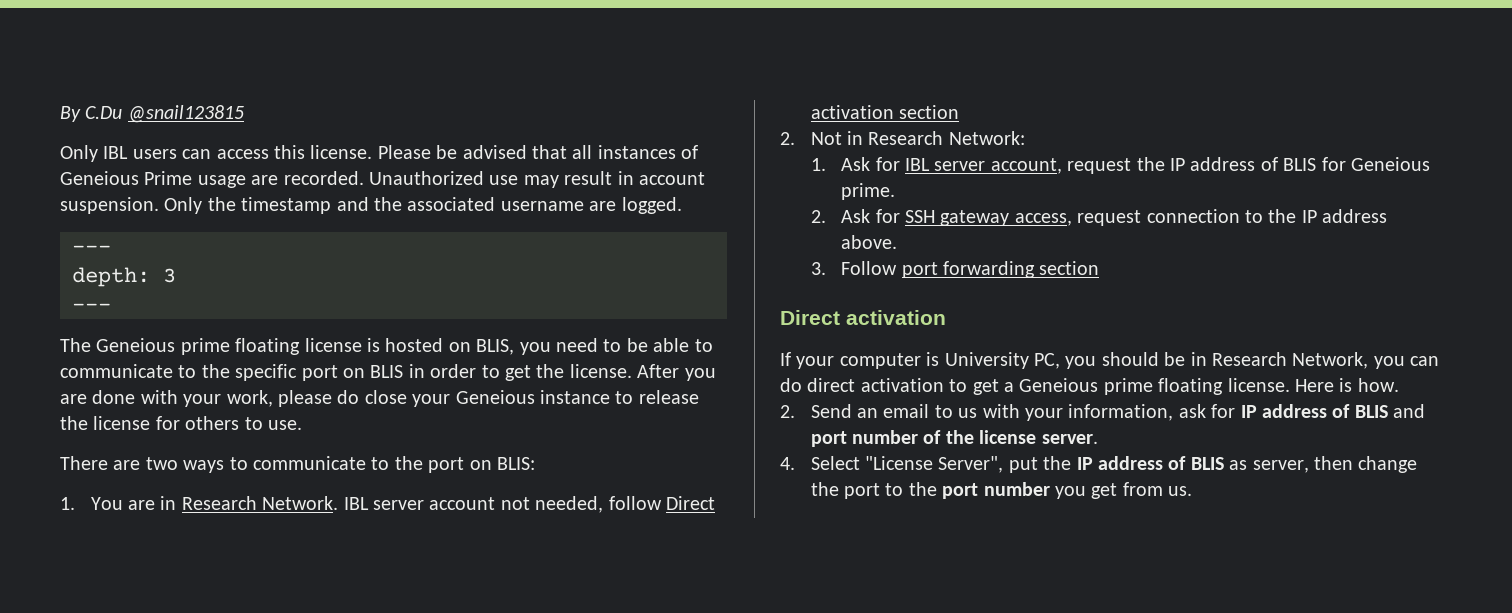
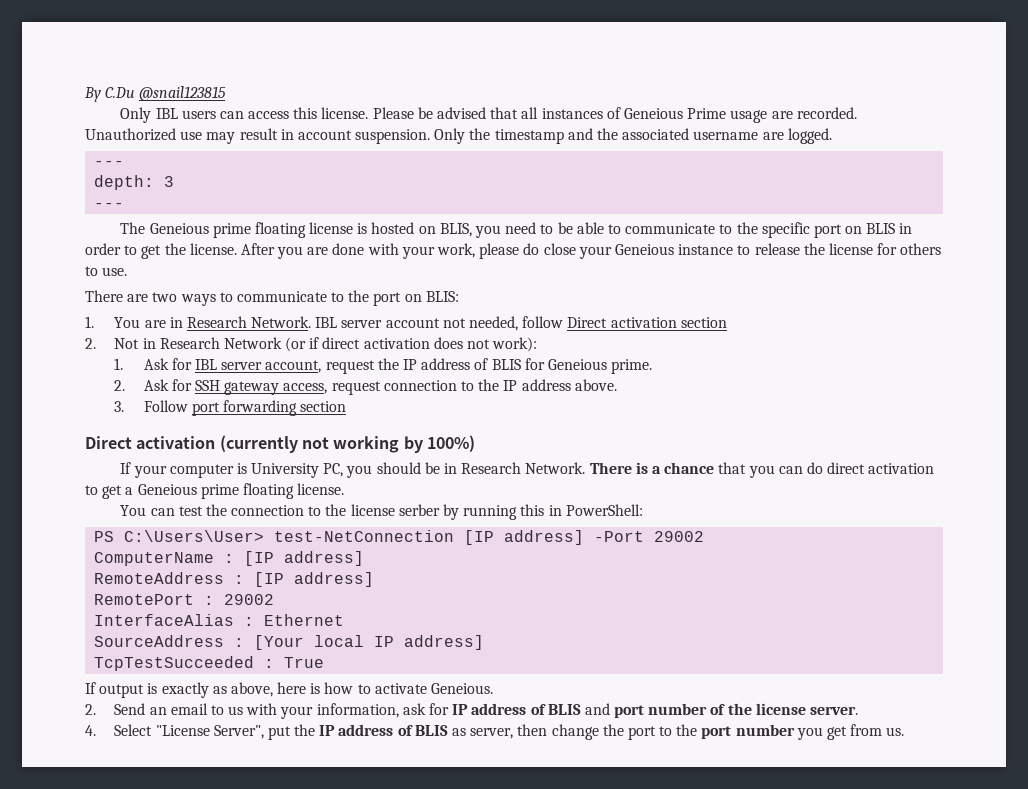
- 2. Not in Research Network:
+ 2. Not in Research Network (or if direct activation does not work):
  3. Follow port forwarding section
- Direct activation
+ Direct activation (currently not working by 100%)
- If your computer is University PC, you should be in Research Network, you can do direct activation to get a Geneious prime floating license. Here is how.
+ If your computer is University PC, you should be in Research Network. There is a chance that you can do direct activation to get a Geneious prime floating license.
+ You can test the connection to the license serber by running this in PowerShell:
+ PS C:\Users\User> test-NetConnection [IP address] -Port 29002
+ ComputerName : [IP address]
+ RemoteAddress : [IP address]
+ RemotePort : 29002
+ InterfaceAlias : Ethernet
+ SourceAddress : [Your local IP address]
+ TcpTestSucceeded : True
+ If output is exactly as above, here is how to activate Geneious.

